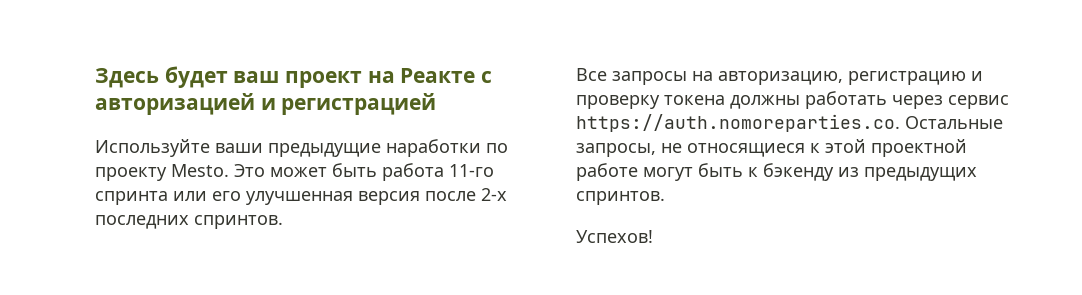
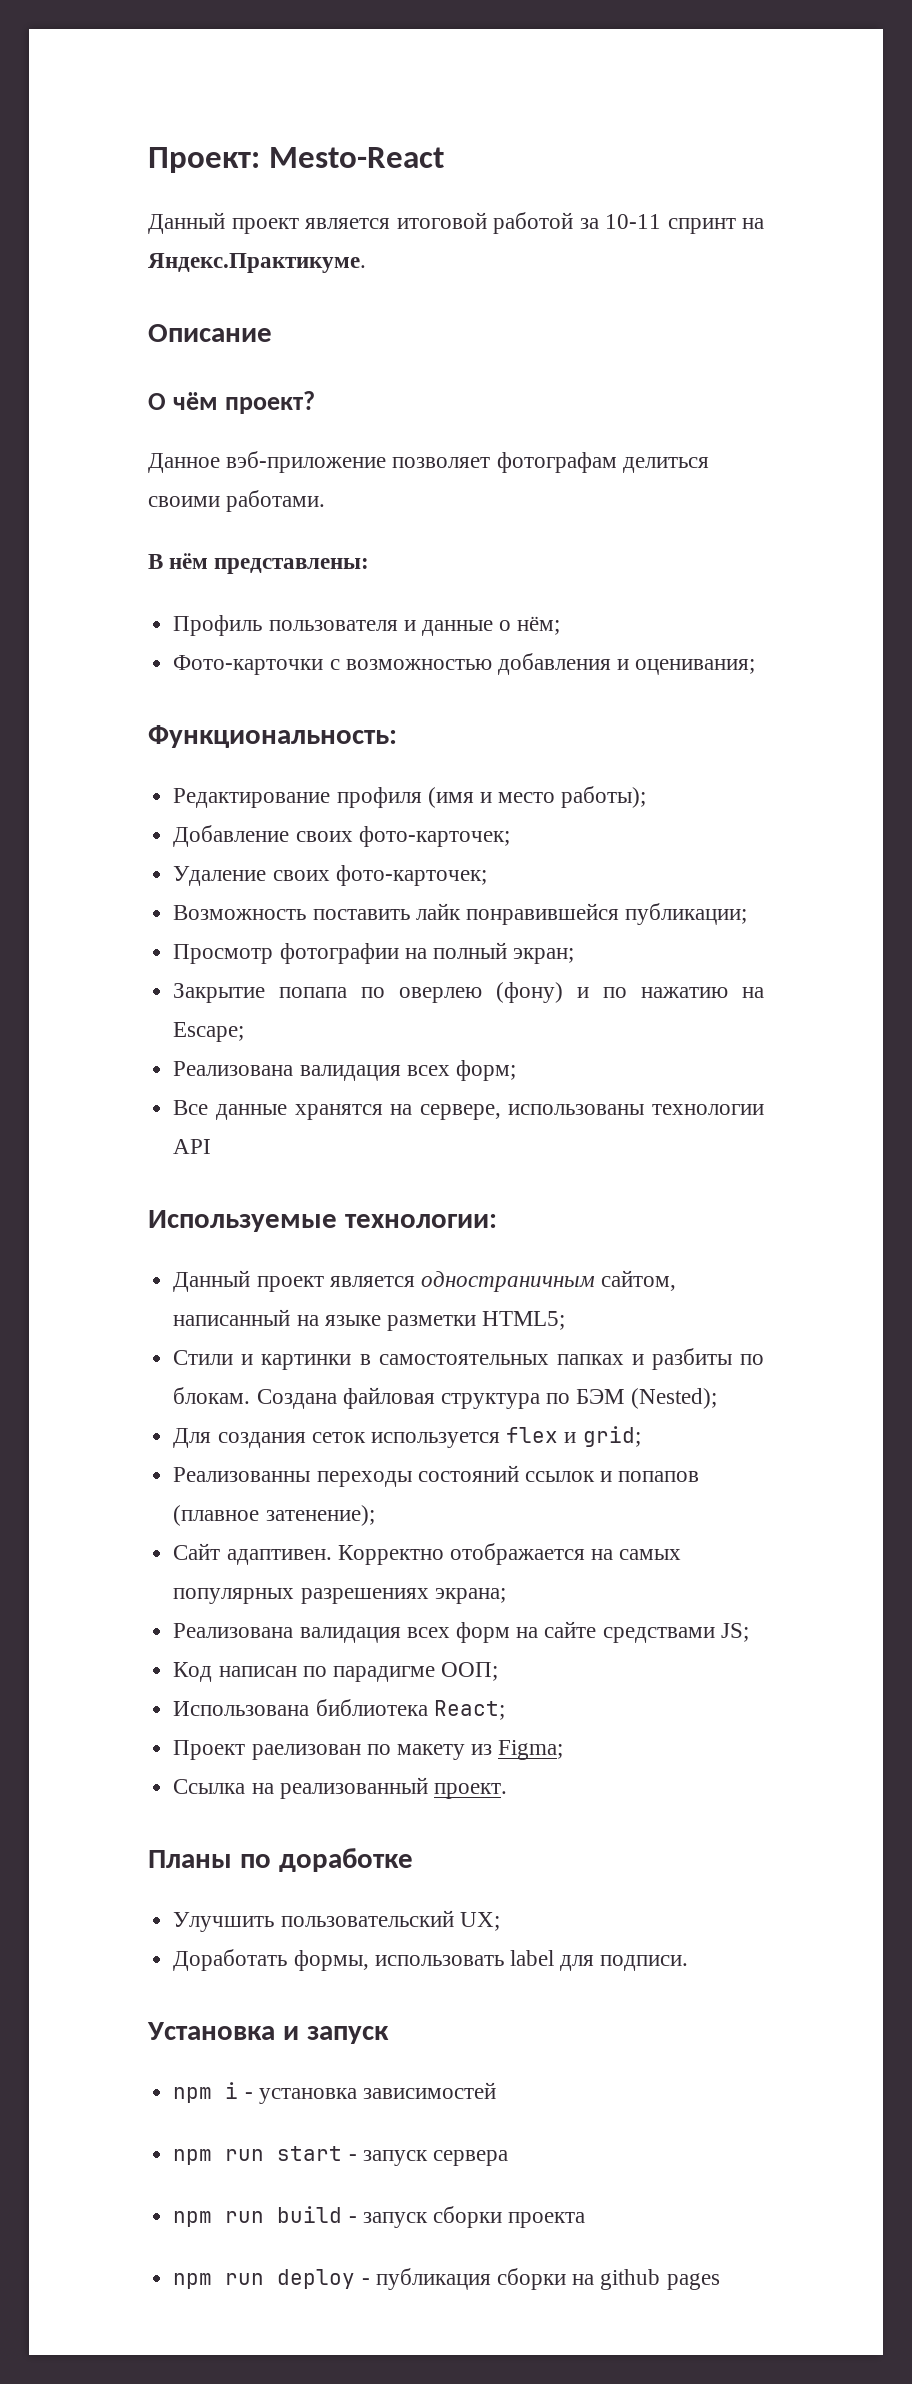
- Здесь будет ваш проект на Реакте с авторизацией и регистрацией
- Используйте ваши предыдущие наработки по проекту Mesto. Это может быть работа 11-го спринта или его улучшенная версия после 2-х последних спринтов.
- Все запросы на авторизацию, регистрацию и проверку токена должны работать через сервис https://auth.nomoreparties.co. Остальные запросы, не относящиеся к этой проектной работе могут быть к бэкенду из предыдущих спринтов.
- Успехов!
+ Проект: Mesto-React
+ Данный проект является итоговой работой за 10-11 спринт на Яндекс.Практикуме.
+ Описание
+ О чём проект?
+ Данное вэб-приложение позволяет фотографам делиться своими работами.
+ В нём представлены:
+ Профиль пользователя и данные о нём;
+ Фото-карточки с возможностью добавления и оценивания;
+ Функциональность:
+ Редактирование профиля (имя и место работы);
+ Добавление своих фото-карточек;
+ Удаление своих фото-карточек;
+ Возможность поставить лайк понравившейся публикации;
+ Просмотр фотографии на полный экран;
+ Закрытие попапа по оверлею (фону) и по нажатию на Escape;
+ Реализована валидация всех форм;
+ Все данные хранятся на сервере, использованы технологии API
+ Используемые технологии:
+ Данный проект является одностраничным сайтом, написанный на языке разметки HTML5;
+ Стили и картинки в самостоятельных папках и разбиты по блокам. Создана файловая структура по БЭМ (Nested);
+ Для создания сеток используется flex и grid;
+ Реализованны переходы состояний ссылок и попапов (плавное затенение);
+ Сайт адаптивен. Корректно отображается на самых популярных разрешениях экрана;
+ Реализована валидация всех форм на сайте средствами JS;
+ Код написан по парадигме ООП;
+ Использована библиотека React;
+ Проект раелизован по макету из Figma;
+ Ссылка на реализованный проект.
+ Планы по доработке
+ Улучшить пользовательский UX;
+ Доработать формы, использовать label для подписи.
+ Установка и запуск
+ npm i - установка зависимостей
+ npm run start - запуск сервера
+ npm run build - запуск сборки проекта
+ npm run deploy - публикация сборки на github pages

